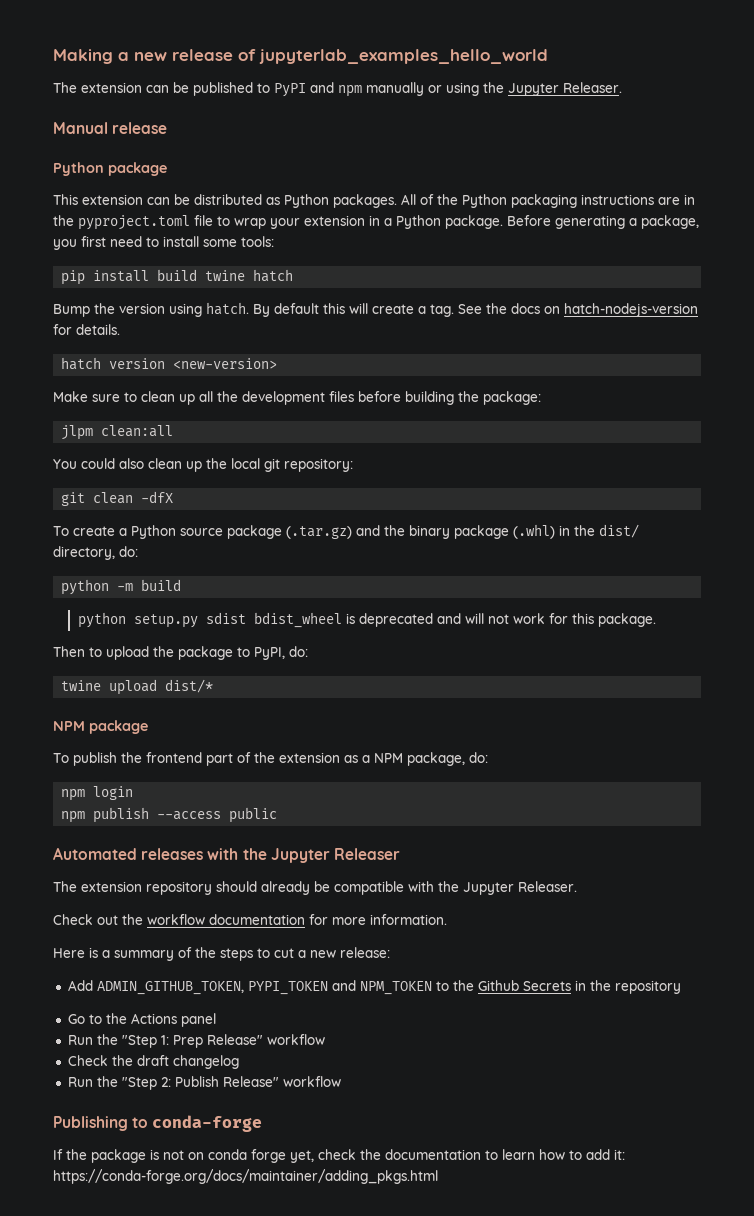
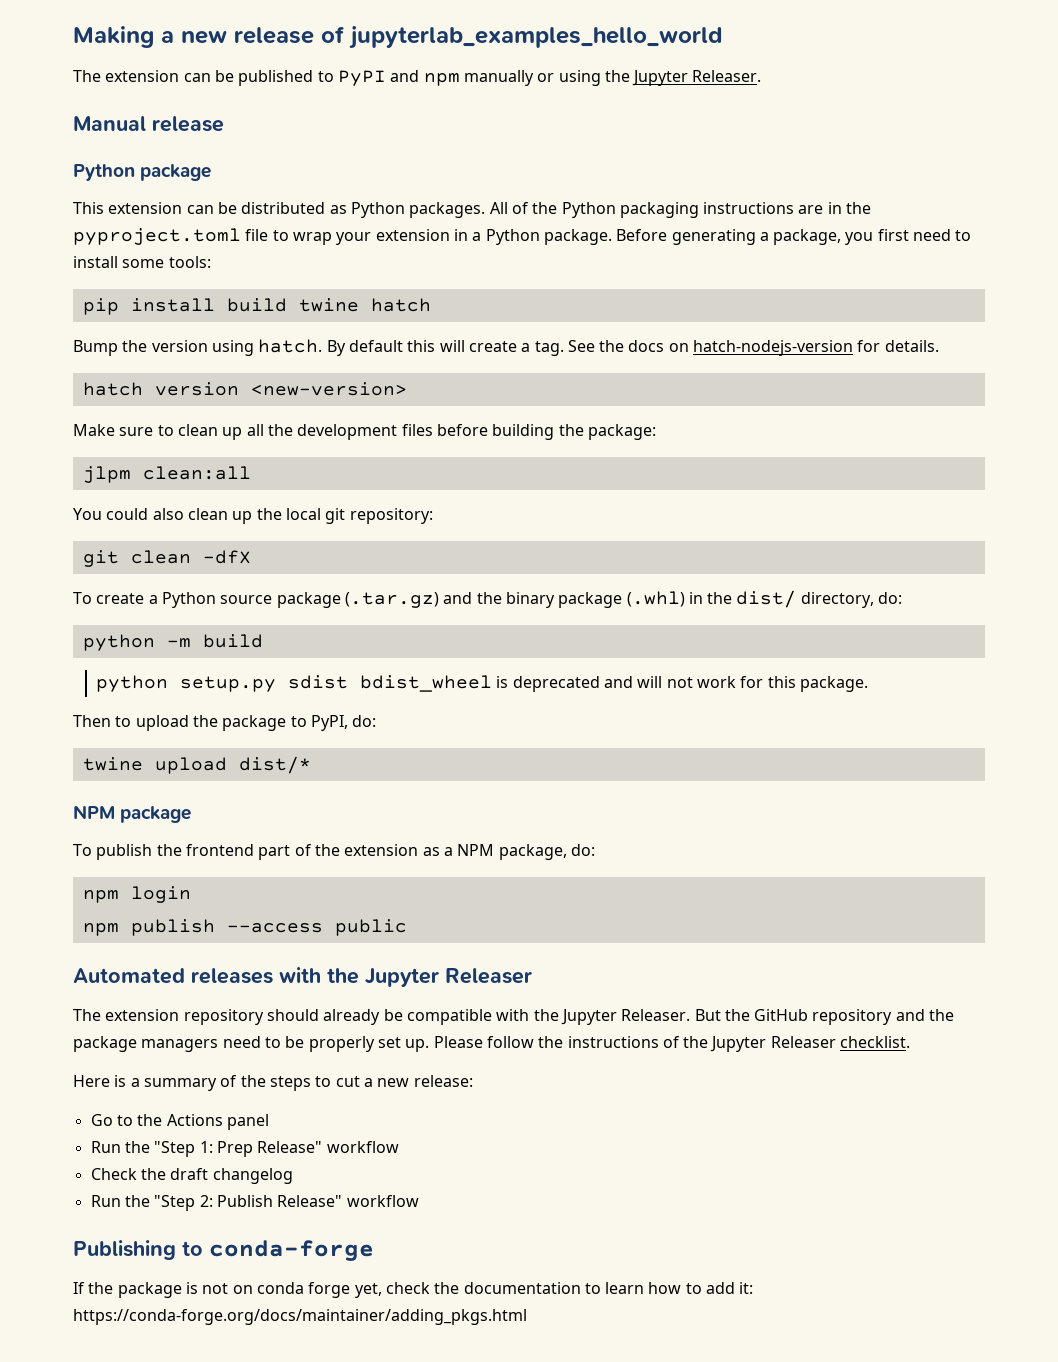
- The extension repository should already be compatible with the Jupyter Releaser.
- Check out the workflow documentation for more information.
+ The extension repository should already be compatible with the Jupyter Releaser. But the GitHub repository and the package managers need to be properly set up. Please follow the instructions of the Jupyter Releaser checklist.
- Add ADMIN_GITHUB_TOKEN, PYPI_TOKEN and NPM_TOKEN to the Github Secrets in the repository

